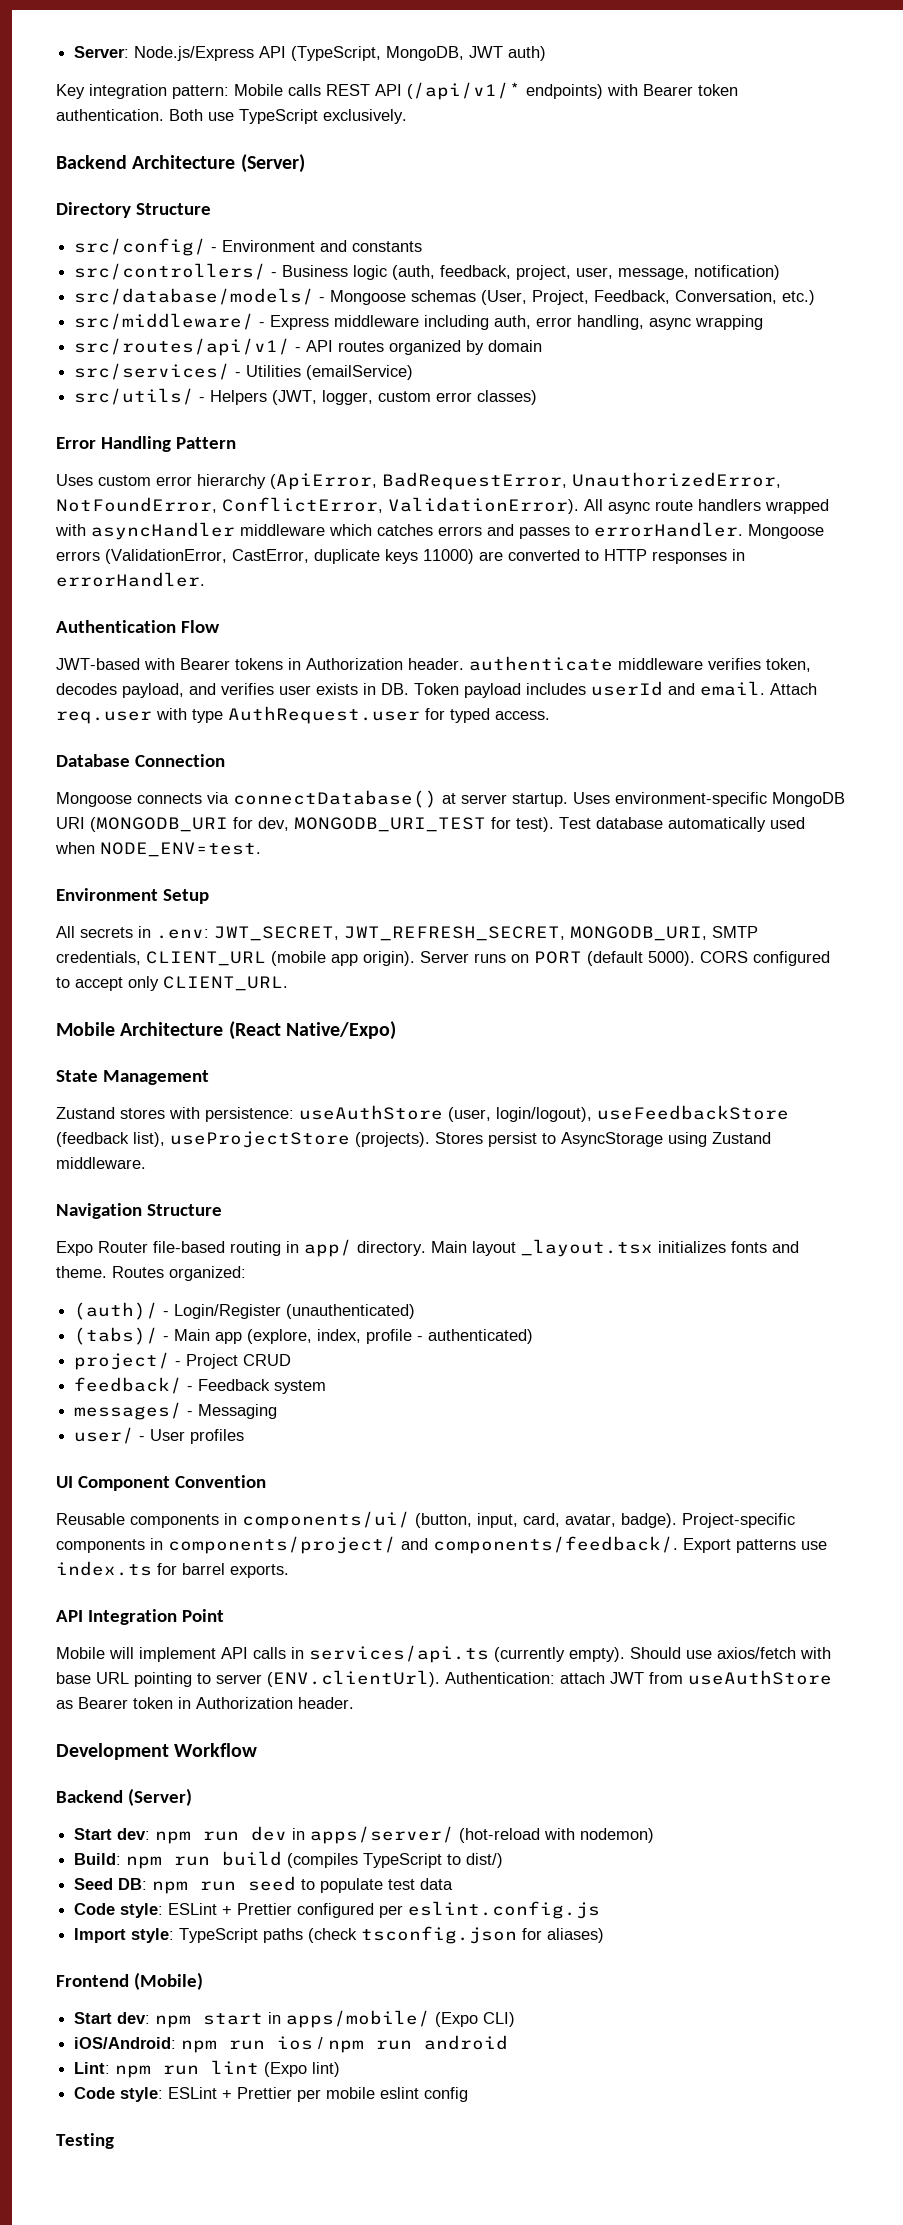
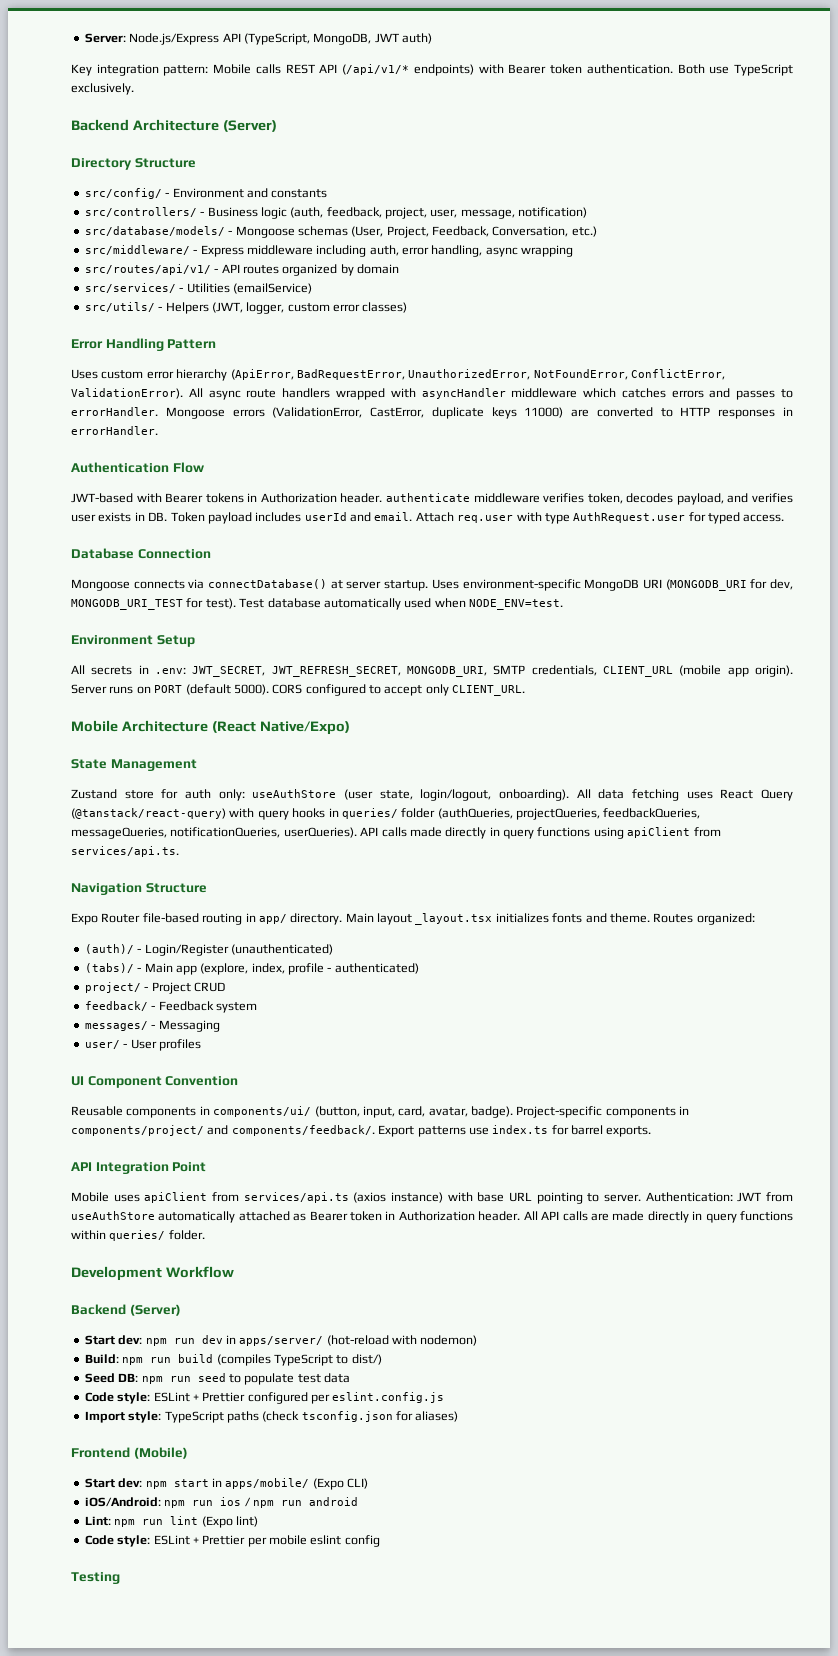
- Zustand stores with persistence: useAuthStore (user, login/logout), useFeedbackStore (feedback list), useProjectStore (projects). Stores persist to AsyncStorage using Zustand middleware.
+ Zustand store for auth only: useAuthStore (user state, login/logout, onboarding). All data fetching uses React Query (@tanstack/react-query) with query hooks in queries/ folder (authQueries, projectQueries, feedbackQueries, messageQueries, notificationQueries, userQueries). API calls made directly in query functions using apiClient from services/api.ts.
- Mobile will implement API calls in services/api.ts (currently empty). Should use axios/fetch with base URL pointing to server (ENV.clientUrl). Authentication: attach JWT from useAuthStore as Bearer token in Authorization header.
+ Mobile uses apiClient from services/api.ts (axios instance) with base URL pointing to server. Authentication: JWT from useAuthStore automatically attached as Bearer token in Authorization header. All API calls are made directly in query functions within queries/ folder.

